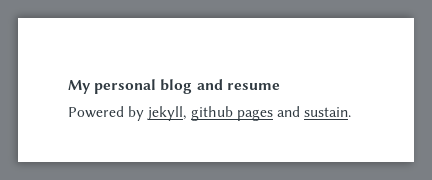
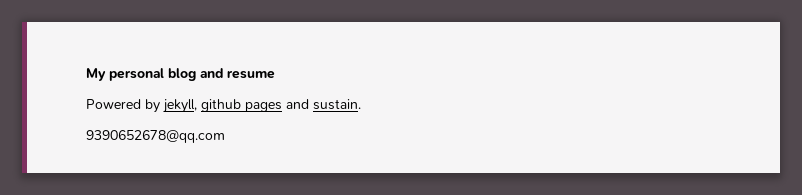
+ 9390652678@qq.com

